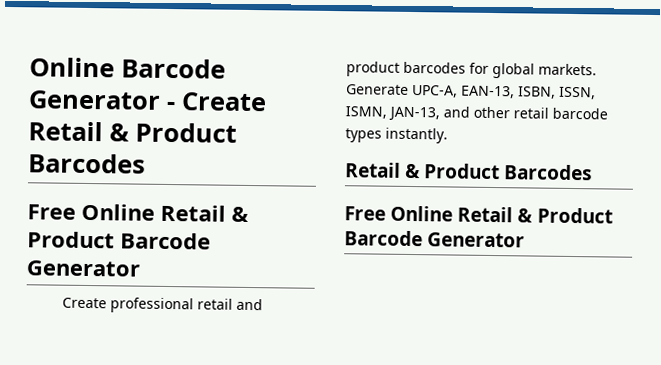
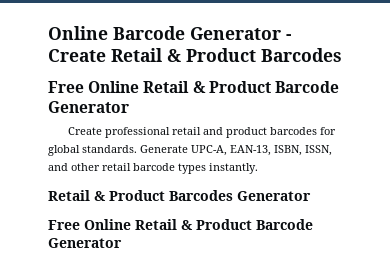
- Create professional retail and product barcodes for global markets.
+ Create professional retail and product barcodes for global standards.
- Generate UPC-A, EAN-13, ISBN, ISSN, ISMN, JAN-13, and other retail barcode types instantly.
- Retail & Product Barcodes
+ Generate UPC-A, EAN-13, ISBN, ISSN, and other retail barcode types instantly.
+ Retail & Product Barcodes Generator

